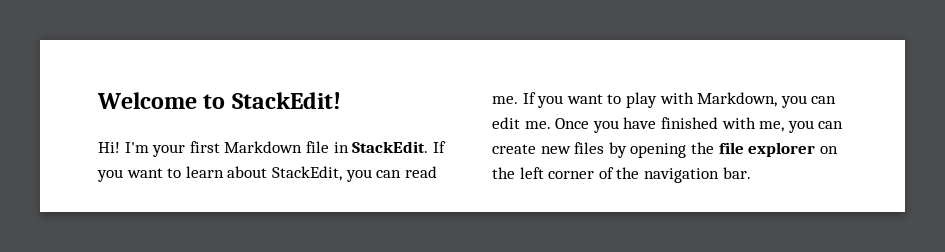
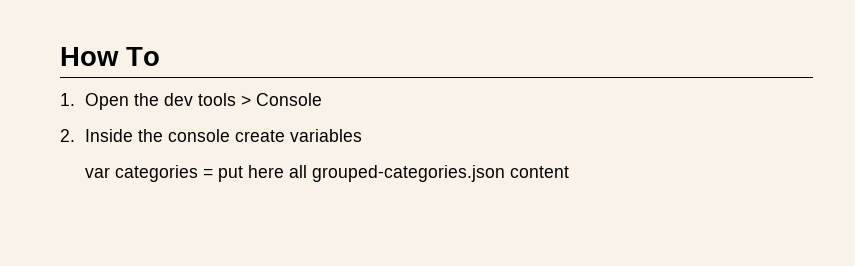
- Welcome to StackEdit!
- Hi! I'm your first Markdown file in StackEdit. If you want to learn about StackEdit, you can read me. If you want to play with Markdown, you can edit me. Once you have finished with me, you can create new files by opening the file explorer on the left corner of the navigation bar.
+ How To
+ 1. Open the dev tools > Console
+ 2. Inside the console create variables
+ var categories = put here all grouped-categories.json content

